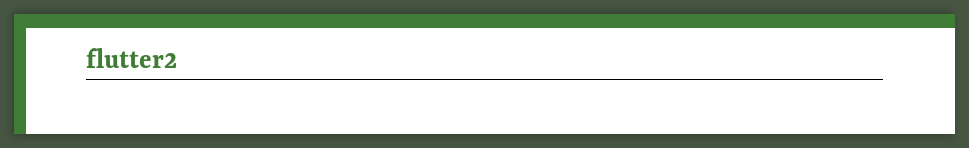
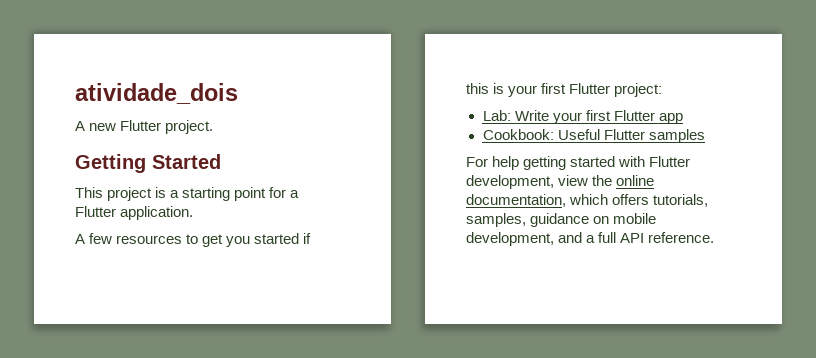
- flutter2
+ atividade_dois
+ A new Flutter project.
+ Getting Started
+ This project is a starting point for a Flutter application.
+ A few resources to get you started if this is your first Flutter project:
+ Lab: Write your first Flutter app
+ Cookbook: Useful Flutter samples
+ For help getting started with Flutter development, view the online documentation, which offers tutorials, samples, guidance on mobile development, and a full API reference.

